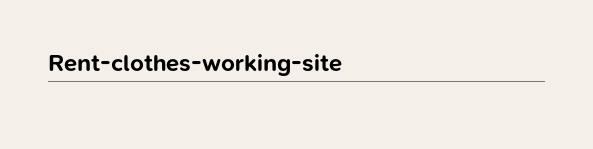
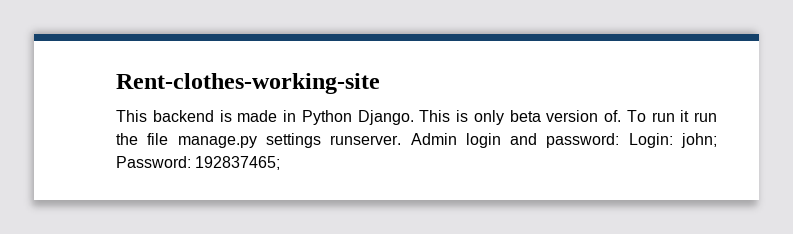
+ This backend is made in Python Django. This is only beta version of. To run it run the file manage.py settings runserver. Admin login and password: Login: john; Password: 192837465;

